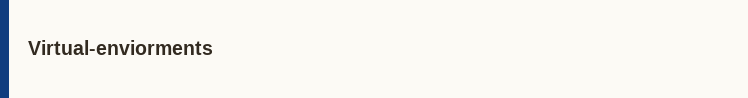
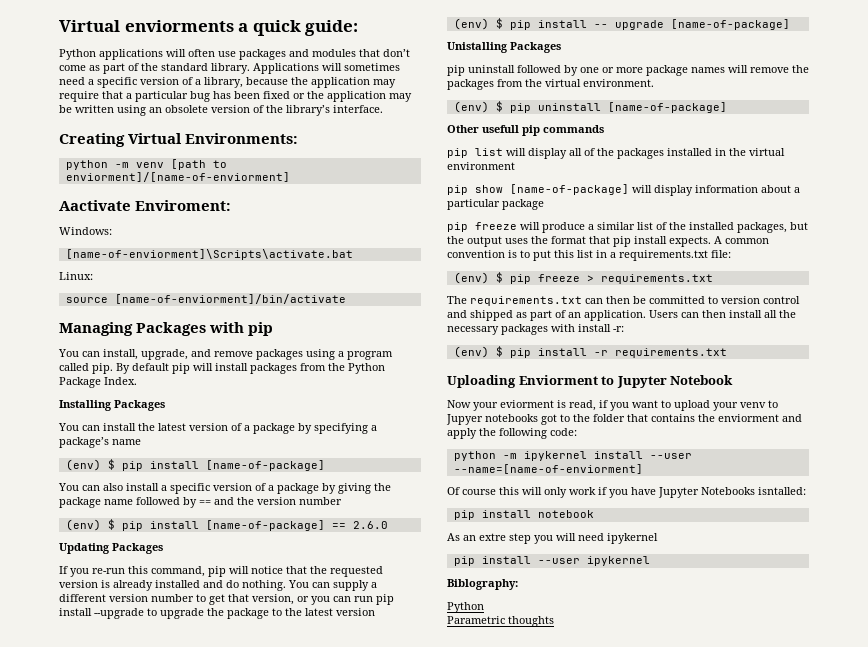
- Virtual-enviorments
+ Virtual enviorments a quick guide:
+ Python applications will often use packages and modules that don’t come as part of the standard library. Applications will sometimes need a specific version of a library, because the application may require that a particular bug has been fixed or the application may be written using an obsolete version of the library’s interface.
+ Creating Virtual Environments:
+ python -m venv [path to enviorment]/[name-of-enviorment]
+ Aactivate Enviroment:
+ Windows:
+ [name-of-enviorment]\Scripts\activate.bat
+ Linux:
+ source [name-of-enviorment]/bin/activate
+ Managing Packages with pip
+ You can install, upgrade, and remove packages using a program called pip. By default pip will install packages from the Python Package Index.
+ Installing Packages
+ You can install the latest version of a package by specifying a package’s name
+ (env) $ pip install [name-of-package]
+ You can also install a specific version of a package by giving the package name followed by == and the version number
+ (env) $ pip install [name-of-package] == 2.6.0
+ Updating Packages
+ If you re-run this command, pip will notice that the requested version is already installed and do nothing. You can supply a different version number to get that version, or you can run pip install --upgrade to upgrade the package to the latest version
+ (env) $ pip install -- upgrade [name-of-package]
+ Unistalling Packages
+ pip uninstall followed by one or more package names will remove the packages from the virtual environment.
+ (env) $ pip uninstall [name-of-package]
+ Other usefull pip commands
+ pip list will display all of the packages installed in the virtual environment
+ pip show [name-of-package] will display information about a particular package
+ pip freeze will produce a similar list of the installed packages, but the output uses the format that pip install expects. A common convention is to put this list in a requirements.txt file:
+ (env) $ pip freeze > requirements.txt
+ The requirements.txt can then be committed to version control and shipped as part of an application. Users can then install all the necessary packages with install -r:
+ (env) $ pip install -r requirements.txt
+ Uploading Enviorment to Jupyter Notebook
+ Now your eviorment is read, if you want to upload your venv to Jupyer notebooks got to the folder that contains the enviorment and apply the following code:
+ python -m ipykernel install --user --name=[name-of-enviorment]
+ Of course this will only work if you have Jupyter Notebooks isntalled:
+ pip install notebook
+ As an extre step you will need ipykernel
+ pip install --user ipykernel
+ Biblography:
+ Python
+ Parametric thoughts

